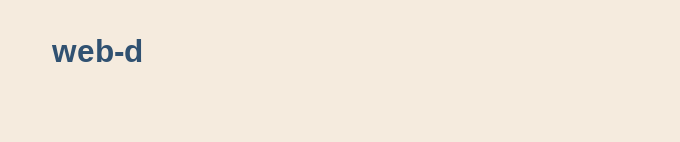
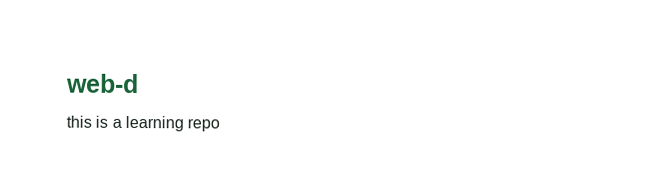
+ this is a learning repo

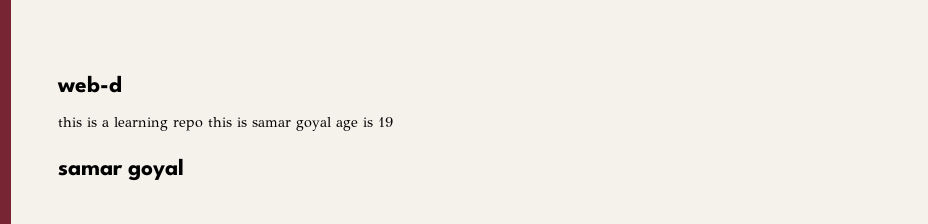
- this is a learning repo
+ this is a learning repo this is samar goyal age is 19
+ samar goyal

